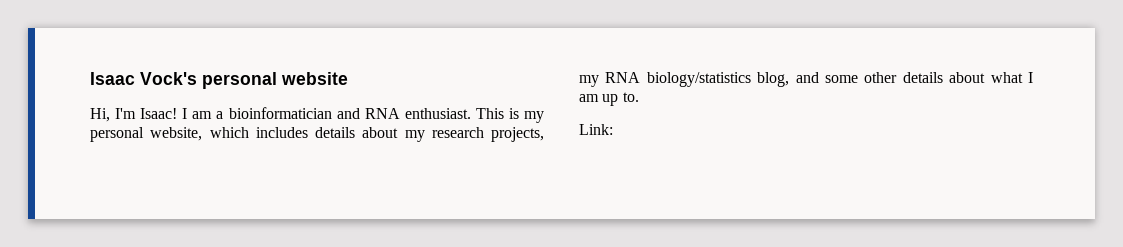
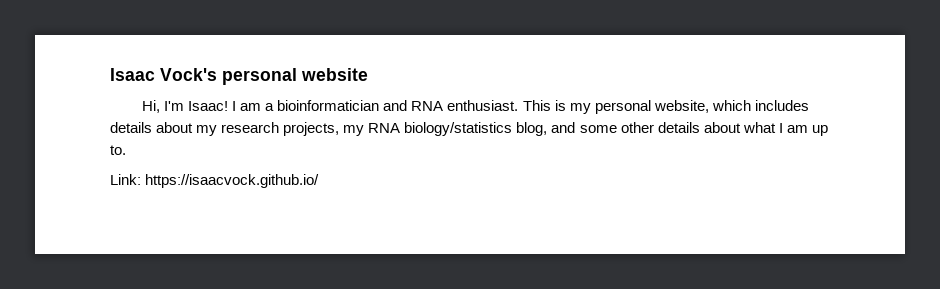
- Link:
+ Link: https://isaacvock.github.io/

